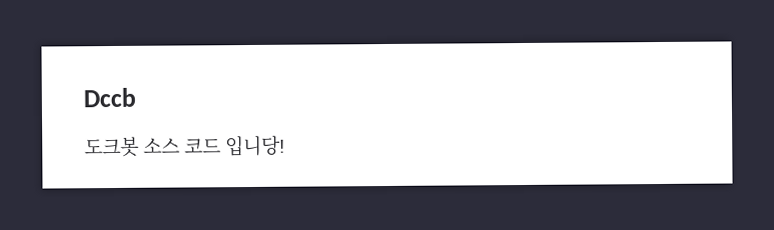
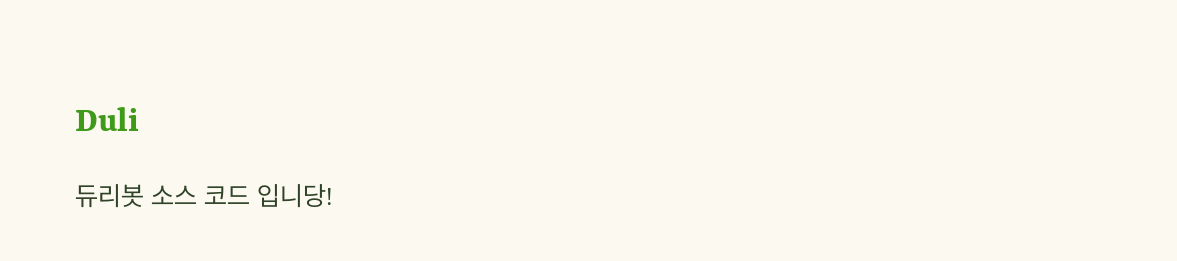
- Dccb
- 도크봇 소스 코드 입니당!
+ Duli
+ 듀리봇 소스 코드 입니당!

